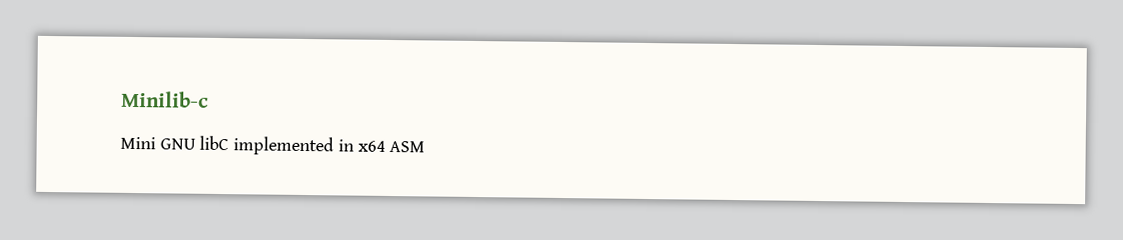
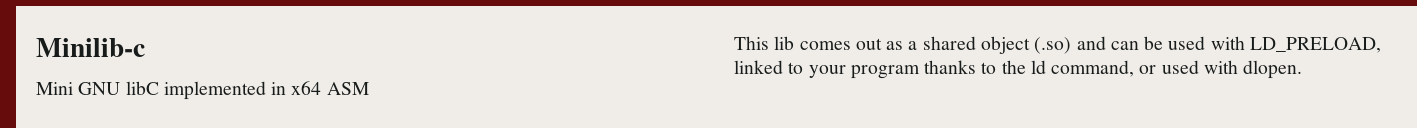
+ This lib comes out as a shared object (.so) and can be used with LD_PRELOAD, linked to your program thanks to the ld command, or used with dlopen.

